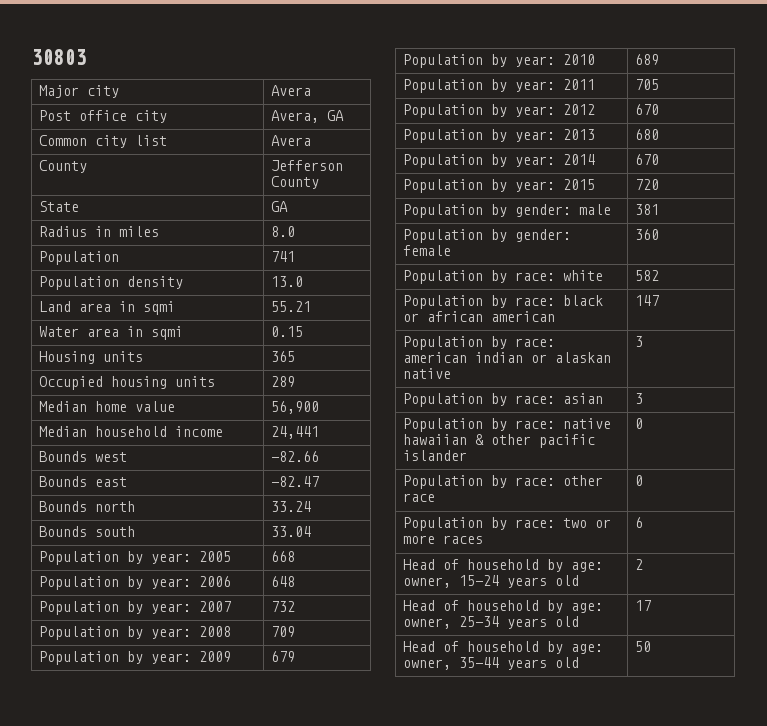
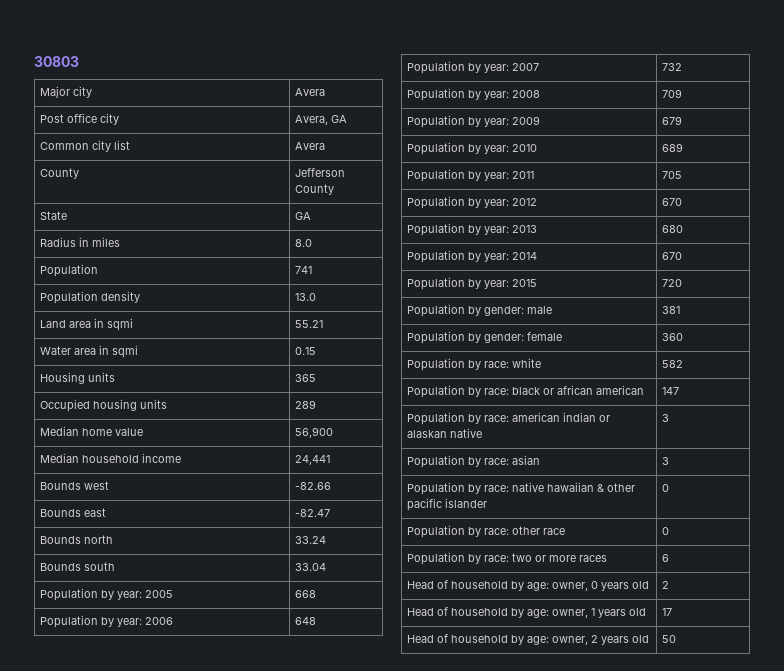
- Head of household by age: owner, 15-24 years old | 2
+ Head of household by age: owner, 0 years old | 2
- Head of household by age: owner, 25-34 years old | 17
+ Head of household by age: owner, 1 years old | 17
- Head of household by age: owner, 35-44 years old | 50
+ Head of household by age: owner, 2 years old | 50

